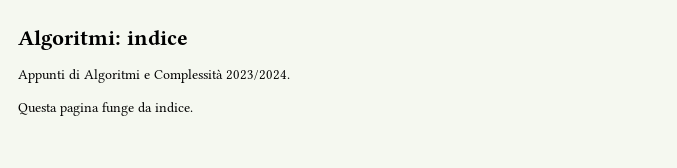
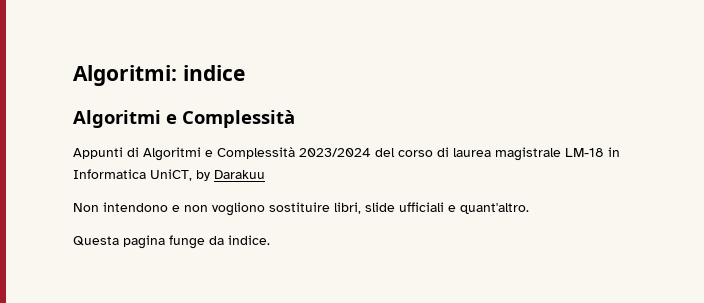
  Algoritmi: indice
+ Algoritmi e Complessità
- Appunti di Algoritmi e Complessità 2023/2024.
+ Appunti di Algoritmi e Complessità 2023/2024 del corso di laurea magistrale LM-18 in Informatica UniCT, by Darakuu
+ Non intendono e non vogliono sostituire libri, slide ufficiali e quant'altro.

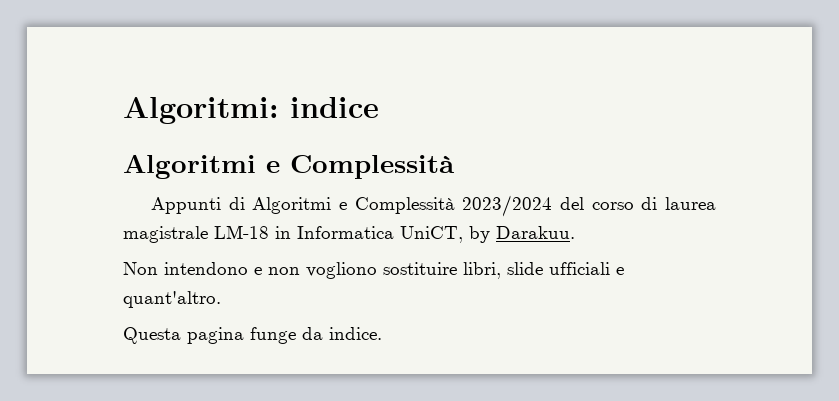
- Appunti di Algoritmi e Complessità 2023/2024 del corso di laurea magistrale LM-18 in Informatica UniCT, by Darakuu
+ Appunti di Algoritmi e Complessità 2023/2024 del corso di laurea magistrale LM-18 in Informatica UniCT, by Darakuu.

